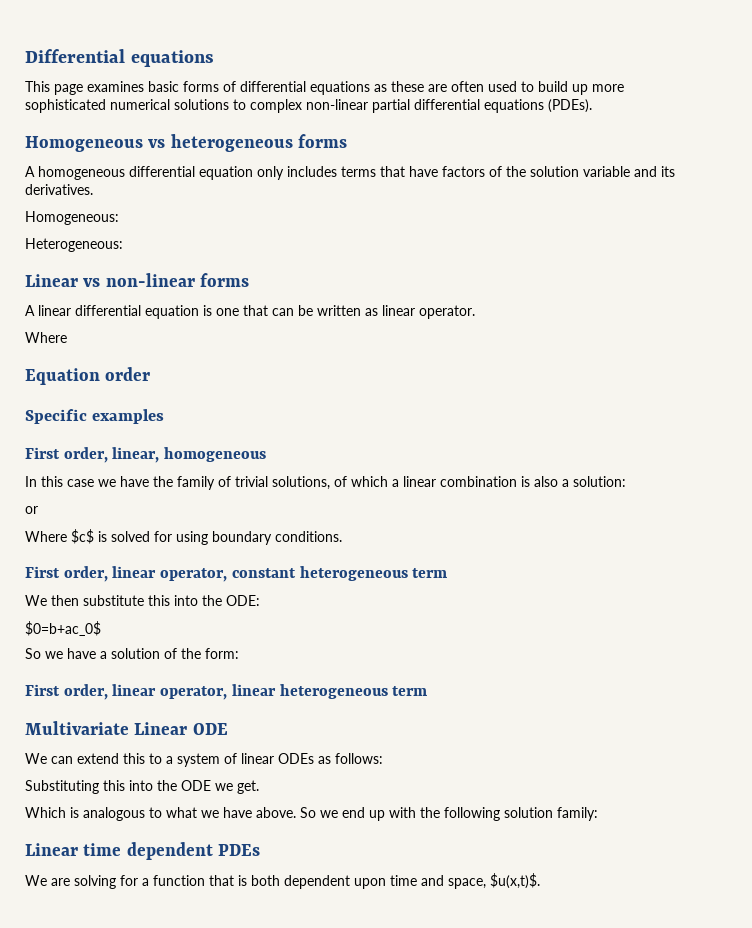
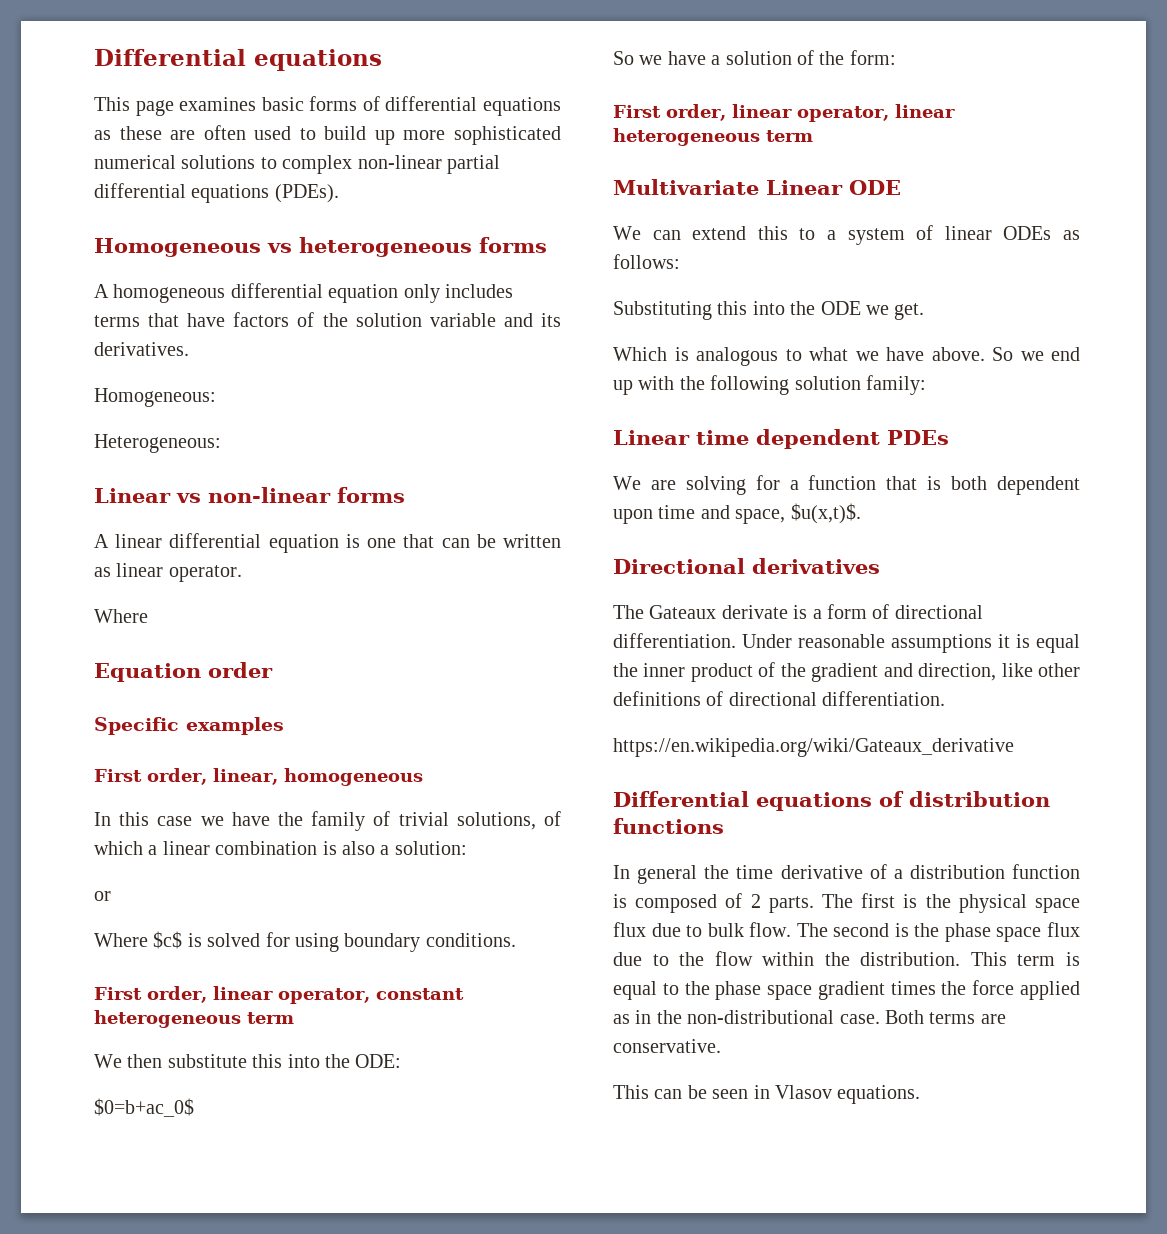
+ Directional derivatives
+ The Gateaux derivate is a form of directional differentiation. Under reasonable assumptions it is equal the inner product of the gradient and direction, like other definitions of directional differentiation.
+ https://en.wikipedia.org/wiki/Gateaux_derivative
+ Differential equations of distribution functions
+ In general the time derivative of a distribution function is composed of 2 parts. The first is the physical space flux due to bulk flow. The second is the phase space flux due to the flow within the distribution. This term is equal to the phase space gradient times the force applied as in the non-distributional case. Both terms are conservative.
+ This can be seen in Vlasov equations.

